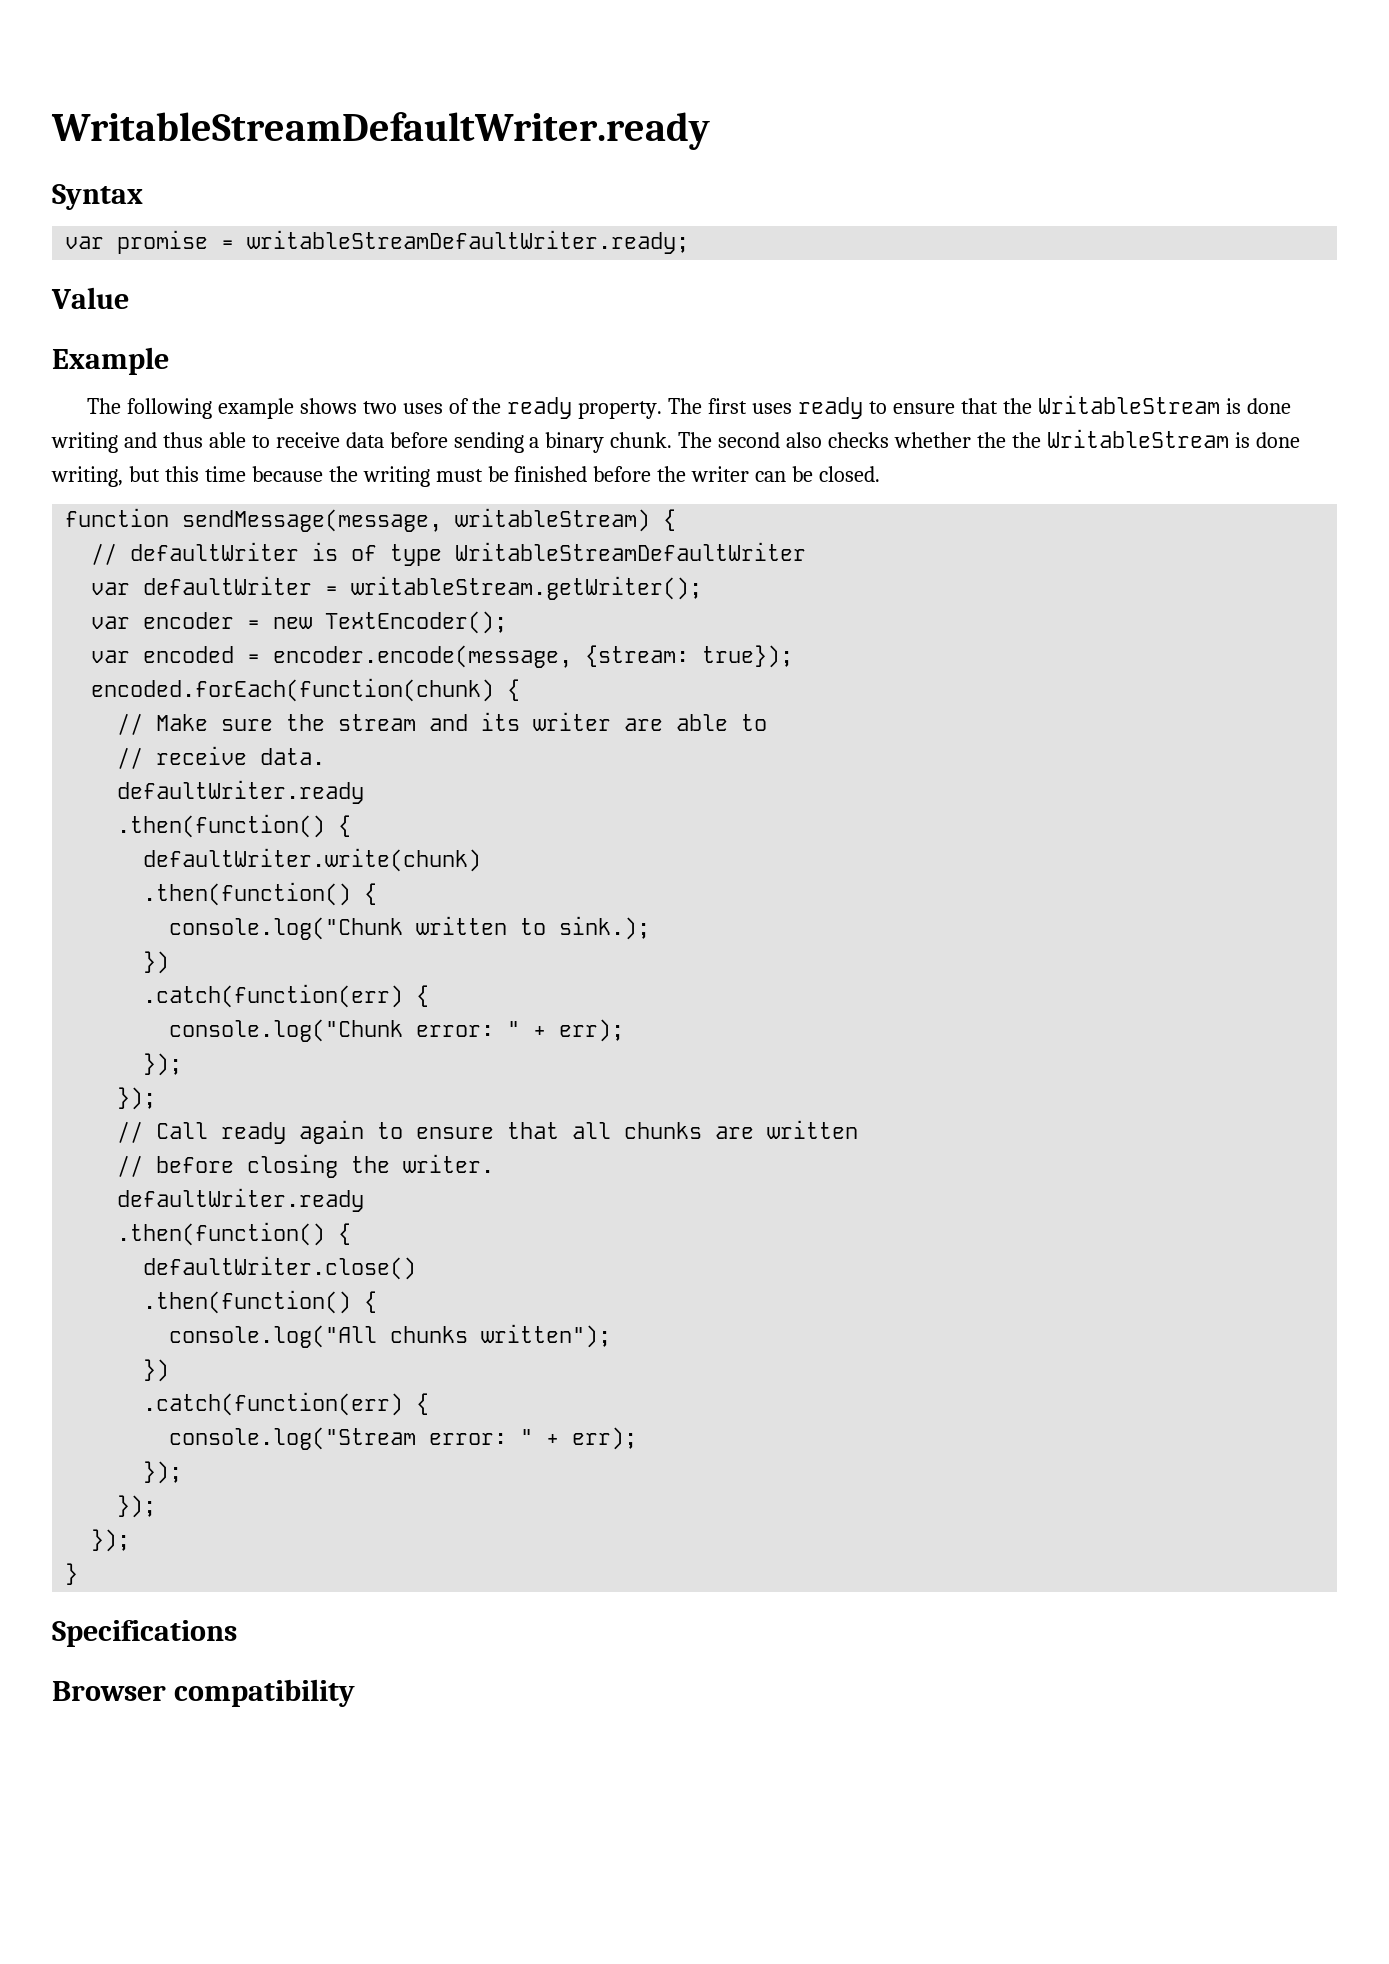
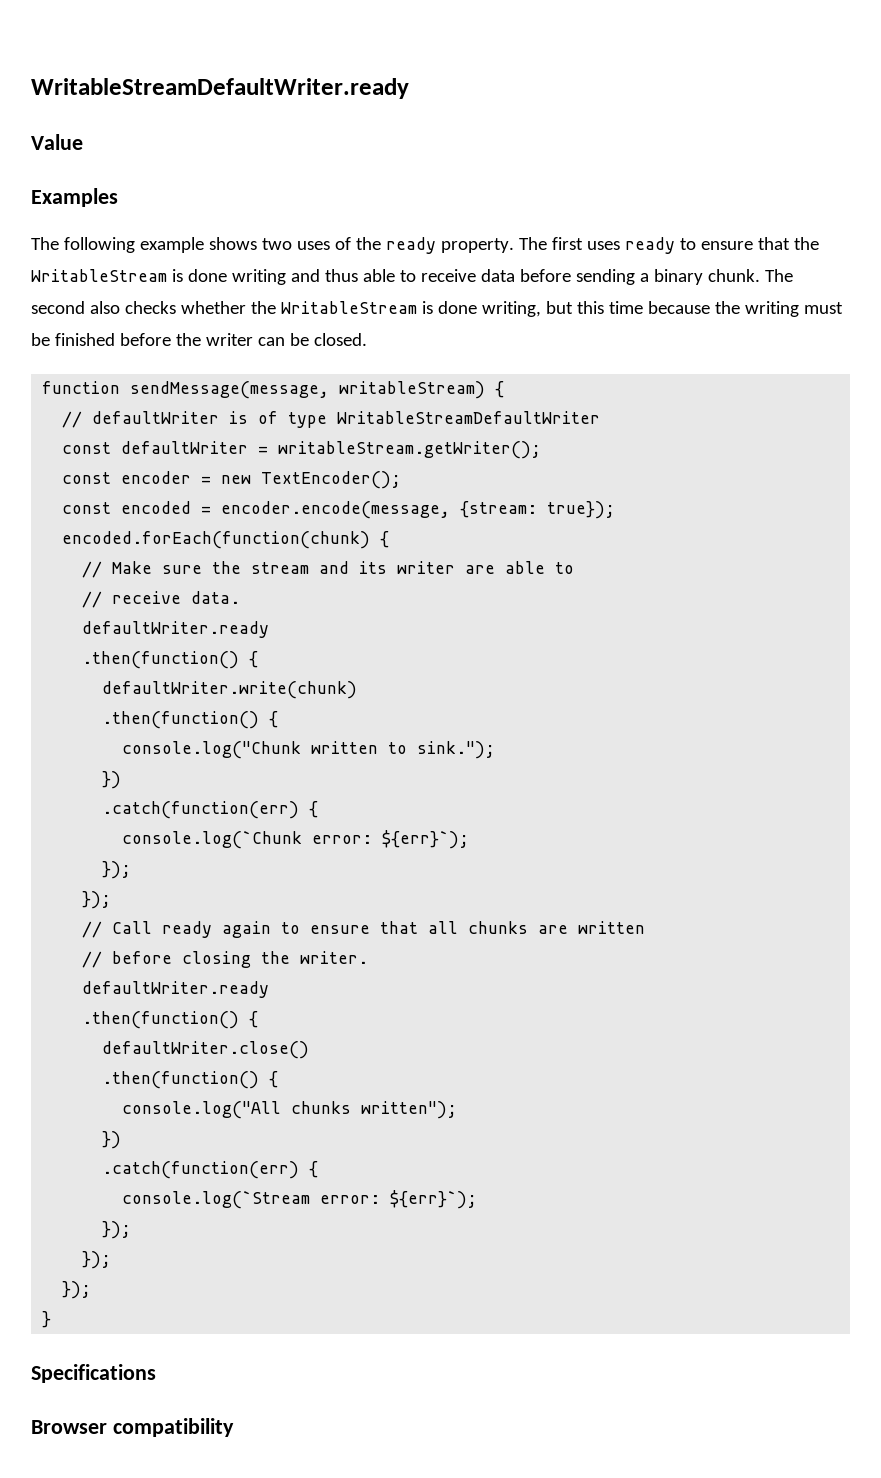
- Syntax
- var promise = writableStreamDefaultWriter.ready;
- Example
+ Examples
- The second also checks whether the the WritableStream is done writing, but this time because the writing must be finished before the writer can be closed.
+ The second also checks whether the WritableStream is done writing, but this time because the writing must be finished before the writer can be closed.
- var defaultWriter = writableStream.getWriter();
+ const defaultWriter = writableStream.getWriter();
- var encoder = new TextEncoder();
+ const encoder = new TextEncoder();
- var encoded = encoder.encode(message, {stream: true});
+ const encoded = encoder.encode(message, {stream: true});
- console.log("Chunk written to sink.);
+ console.log("Chunk written to sink.");
  })
  .catch(function(err) {
- console.log("Chunk error: " + err);
+ console.log(`Chunk error: ${err}`);
- console.log("Stream error: " + err);
+ console.log(`Stream error: ${err}`);

